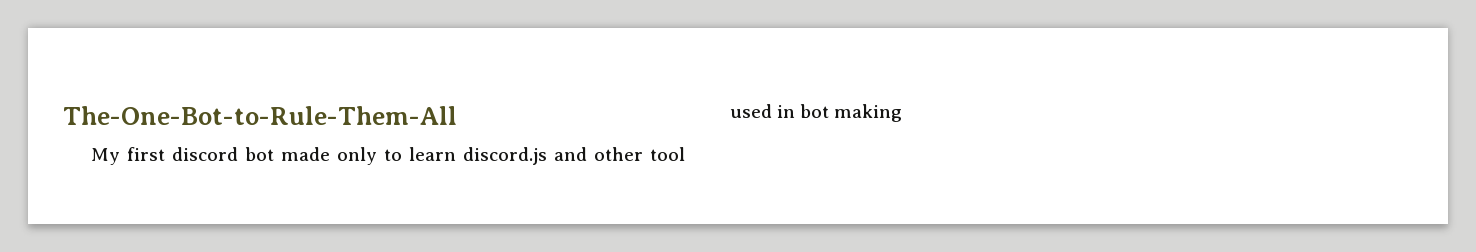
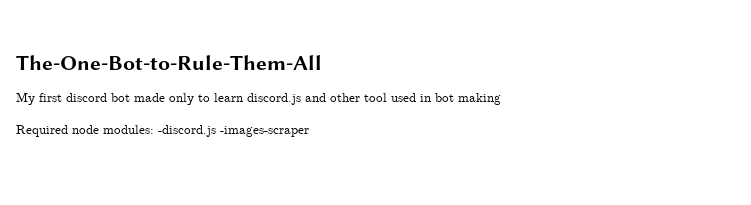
+ Required node modules: -discord.js -images-scraper

